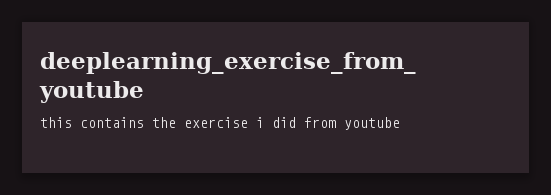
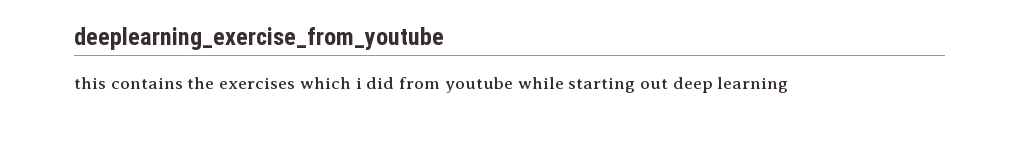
- this contains the exercise i did from youtube
+ this contains the exercises which i did from youtube while starting out deep learning

